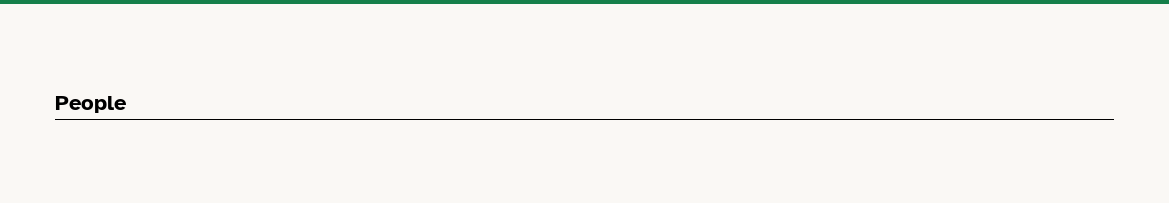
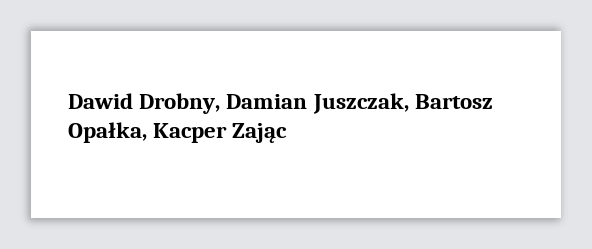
- People
+ Dawid Drobny, Damian Juszczak, Bartosz Opałka, Kacper Zając

